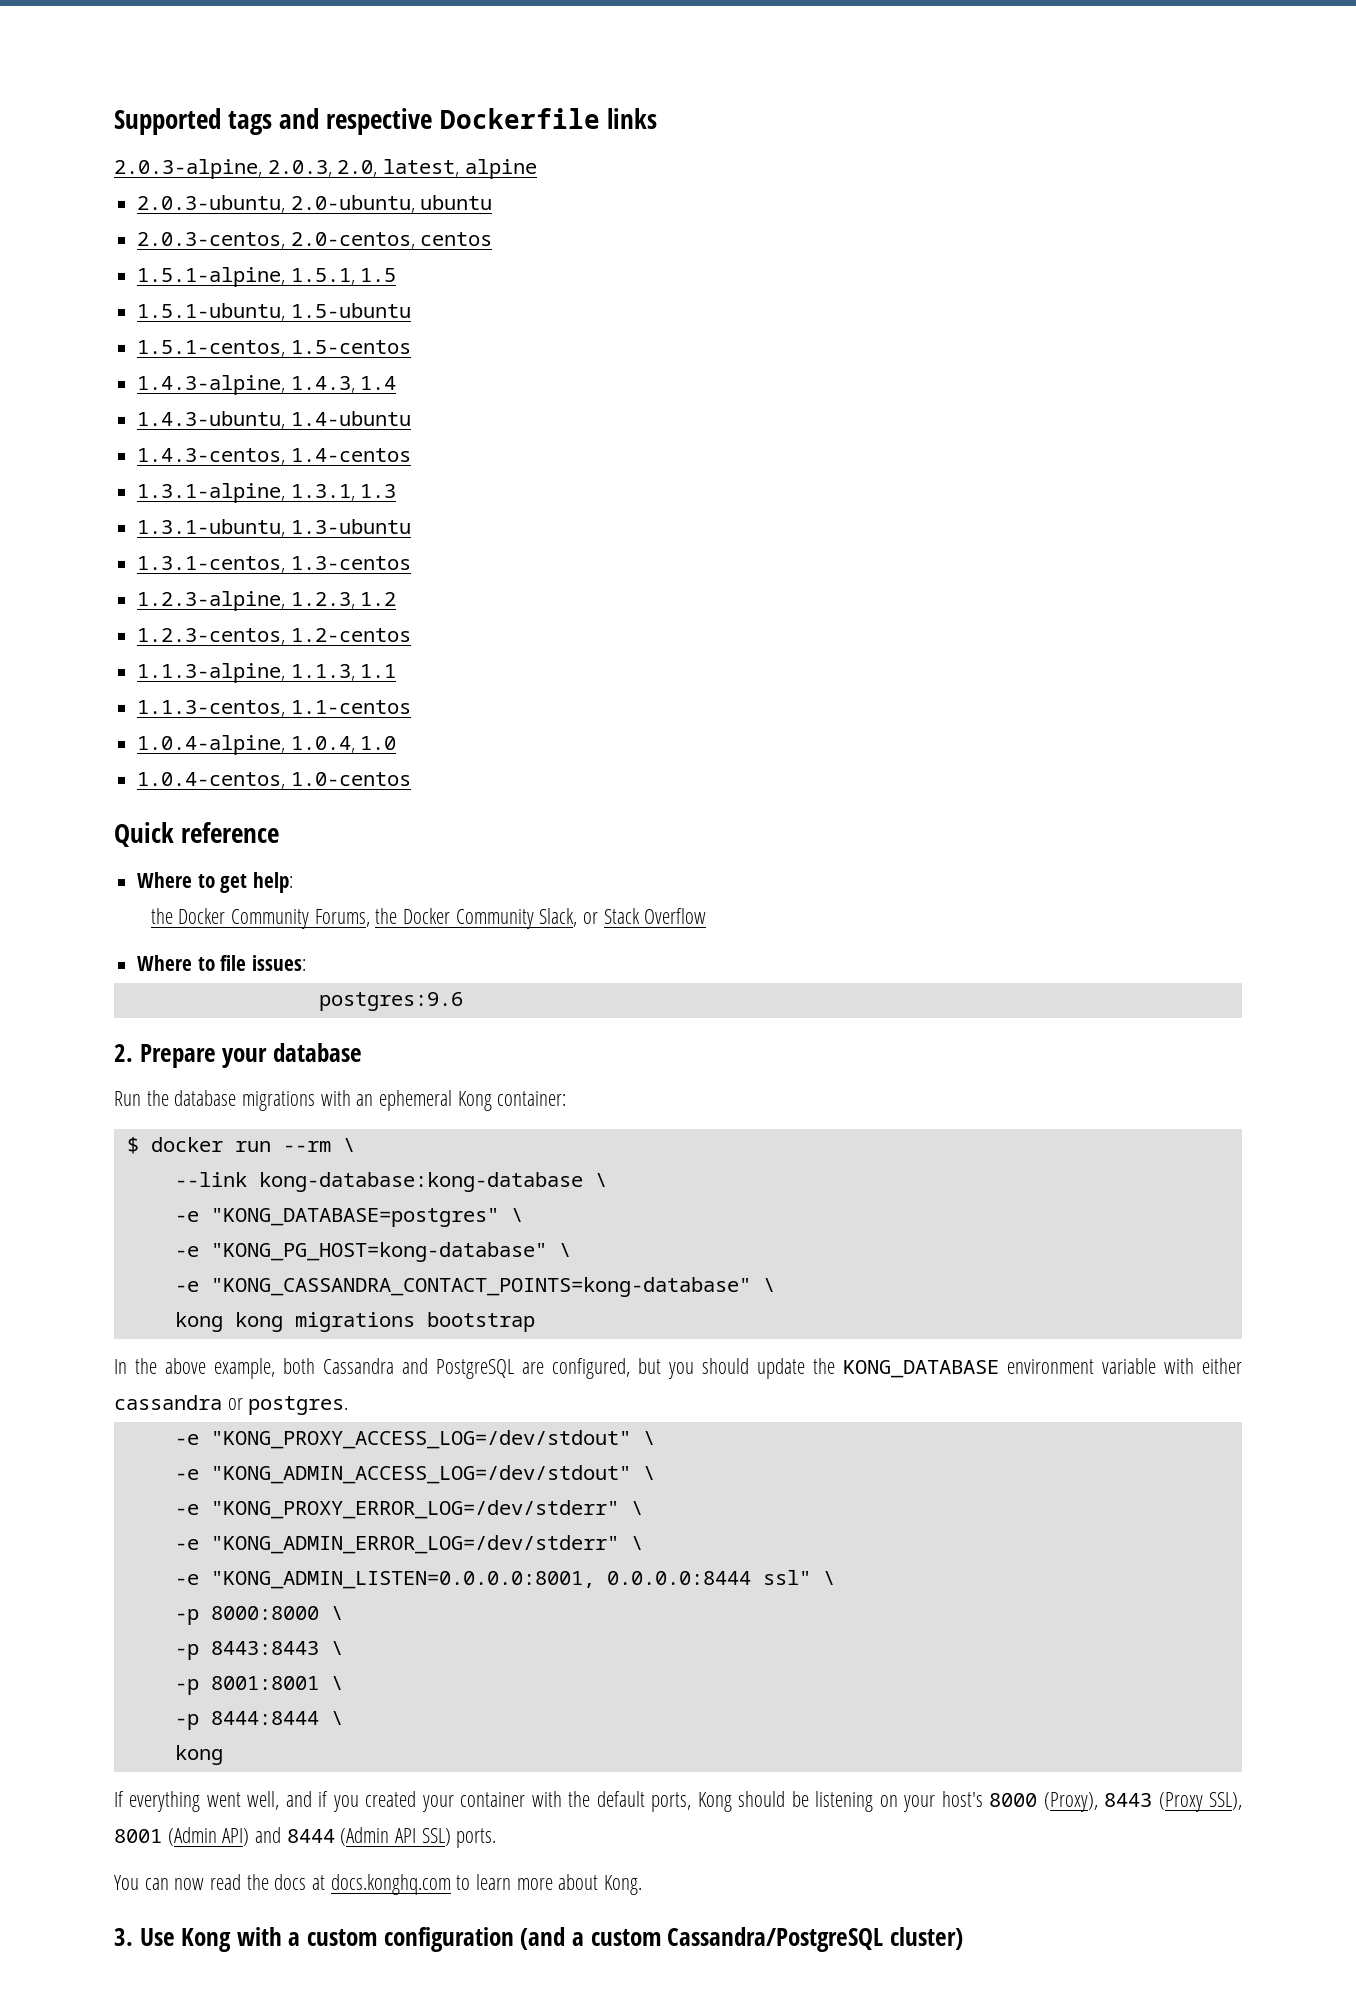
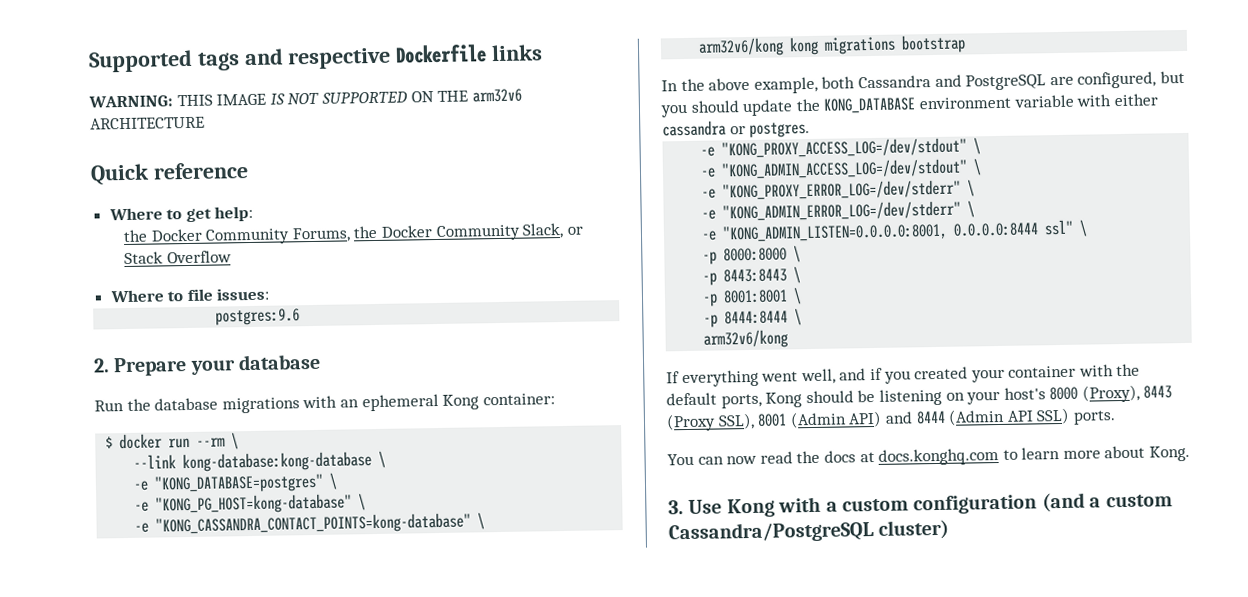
- 2.0.3-alpine, 2.0.3, 2.0, latest, alpine
- 2.0.3-ubuntu, 2.0-ubuntu, ubuntu
- 2.0.3-centos, 2.0-centos, centos
- 1.5.1-alpine, 1.5.1, 1.5
- 1.5.1-ubuntu, 1.5-ubuntu
- 1.5.1-centos, 1.5-centos
- 1.4.3-alpine, 1.4.3, 1.4
- 1.4.3-ubuntu, 1.4-ubuntu
- 1.4.3-centos, 1.4-centos
- 1.3.1-alpine, 1.3.1, 1.3
- 1.3.1-ubuntu, 1.3-ubuntu
- 1.3.1-centos, 1.3-centos
- 1.2.3-alpine, 1.2.3, 1.2
- 1.2.3-centos, 1.2-centos
- 1.1.3-alpine, 1.1.3, 1.1
- 1.1.3-centos, 1.1-centos
- 1.0.4-alpine, 1.0.4, 1.0
- 1.0.4-centos, 1.0-centos
+ WARNING: THIS IMAGE IS NOT SUPPORTED ON THE arm32v6 ARCHITECTURE
- kong kong migrations bootstrap
+ arm32v6/kong kong migrations bootstrap
  -p 8444:8444 \
- kong
+ arm32v6/kong

